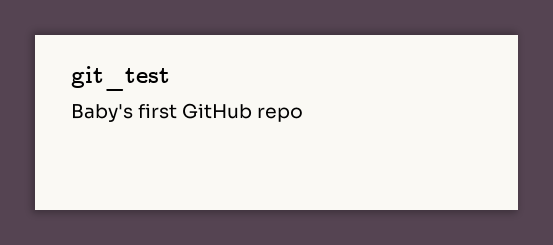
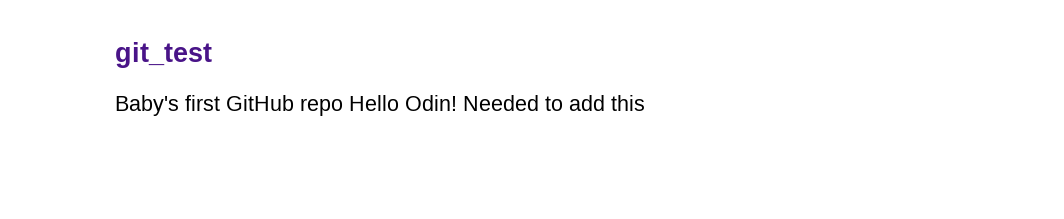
- Baby's first GitHub repo
+ Baby's first GitHub repo Hello Odin! Needed to add this

